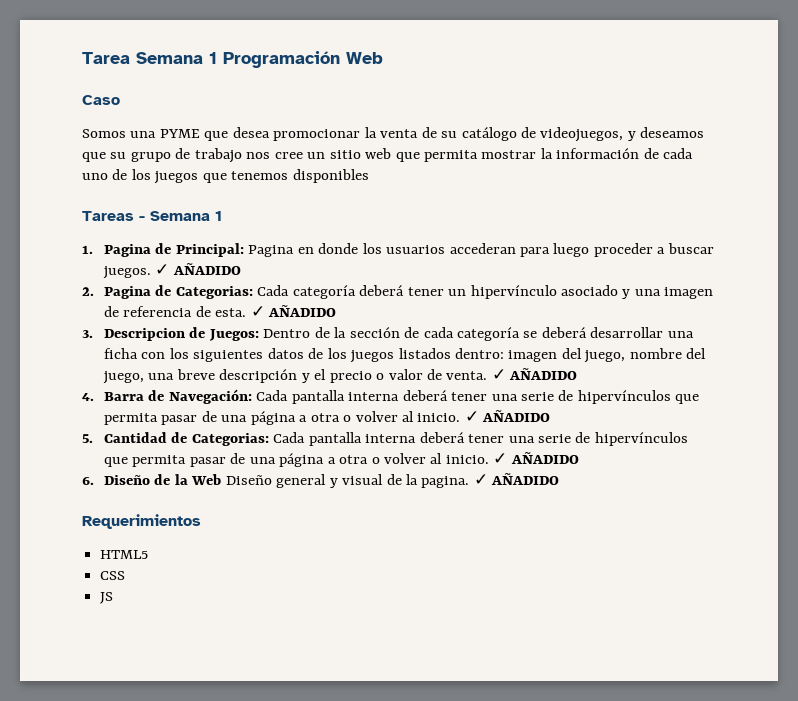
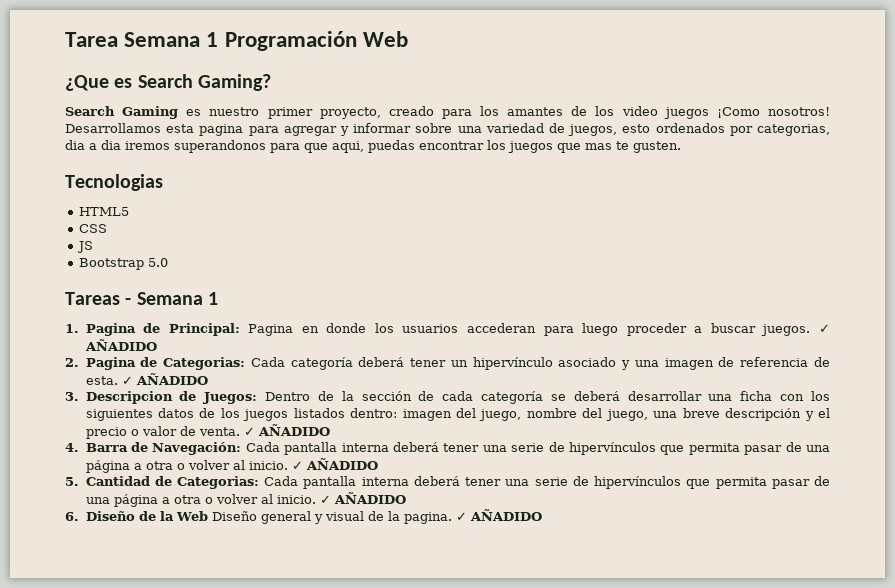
- Caso
- Somos una PYME que desea promocionar la venta de su catálogo de videojuegos, y deseamos que su grupo de trabajo nos cree un sitio web que permita mostrar la información de cada uno de los juegos que tenemos disponibles
+ ¿Que es Search Gaming?
+ Search Gaming es nuestro primer proyecto, creado para los amantes de los video juegos ¡Como nosotros! Desarrollamos esta pagina para agregar y informar sobre una variedad de juegos, esto ordenados por categorias, dia a dia iremos superandonos para que aqui, puedas encontrar los juegos que mas te gusten.
+ Tecnologias
+ HTML5
+ CSS
+ JS
+ Bootstrap 5.0
- Requerimientos
- HTML5
- CSS
- JS

